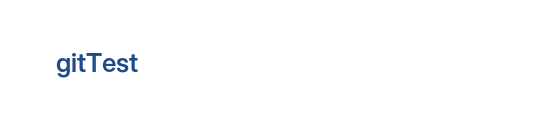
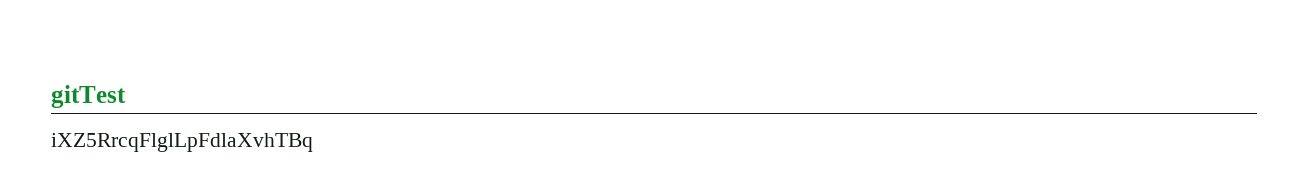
+ iXZ5RrcqFlglLpFdlaXvhTBq

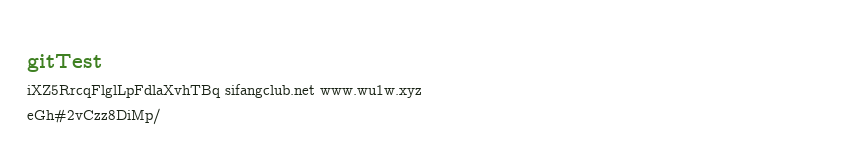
- iXZ5RrcqFlglLpFdlaXvhTBq
+ iXZ5RrcqFlglLpFdlaXvhTBq sifangclub.net www.wu1w.xyz
+ eGh#2vCzz8DiMp/

